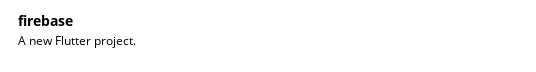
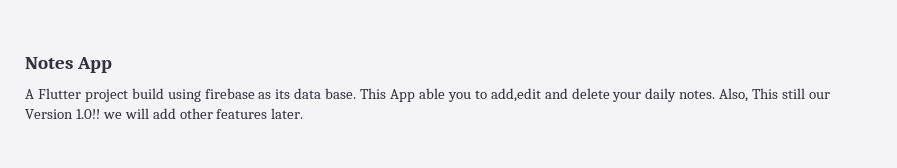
- firebase
+ Notes App
- A new Flutter project.
+ A Flutter project build using firebase as its data base. This App able you to add,edit and delete your daily notes. Also, This still our Version 1.0!! we will add other features later.

